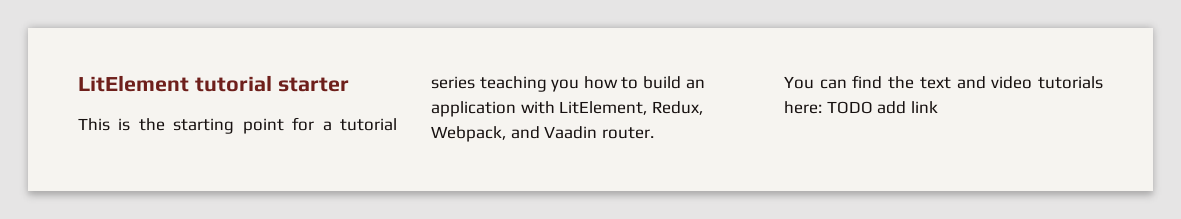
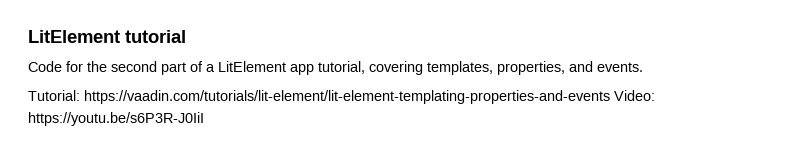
- LitElement tutorial starter
- This is the starting point for a tutorial series teaching you how to build an application with LitElement, Redux, Webpack, and Vaadin router.
- You can find the text and video tutorials here: TODO add link
+ LitElement tutorial
+ Code for the second part of a LitElement app tutorial, covering templates, properties, and events.
+ Tutorial: https://vaadin.com/tutorials/lit-element/lit-element-templating-properties-and-events Video: https://youtu.be/s6P3R-J0IiI

